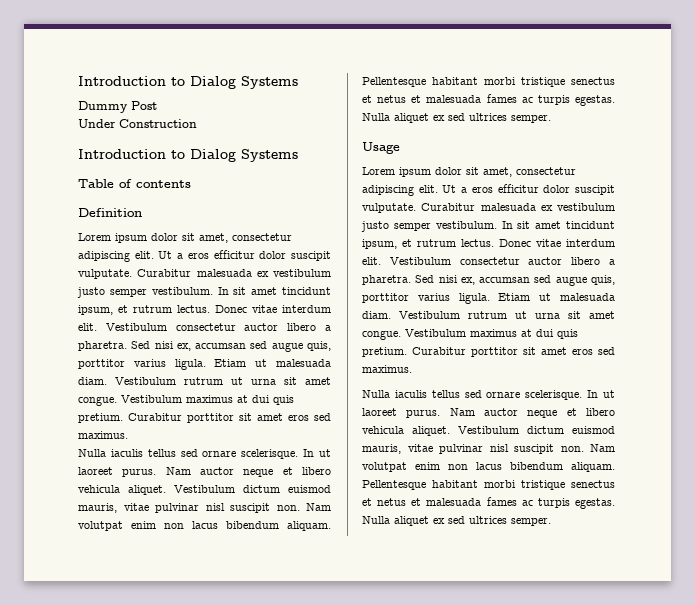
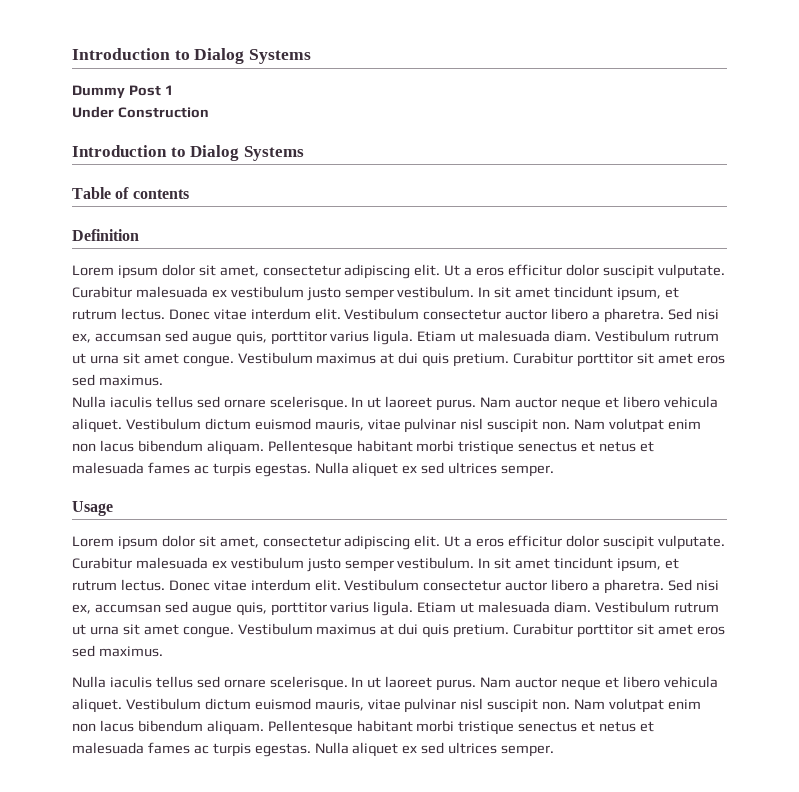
- Dummy Post
+ Dummy Post 1

